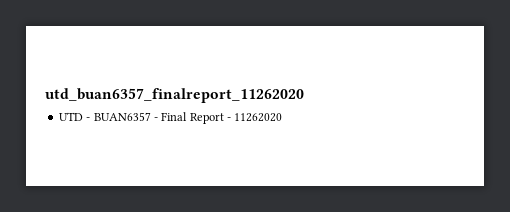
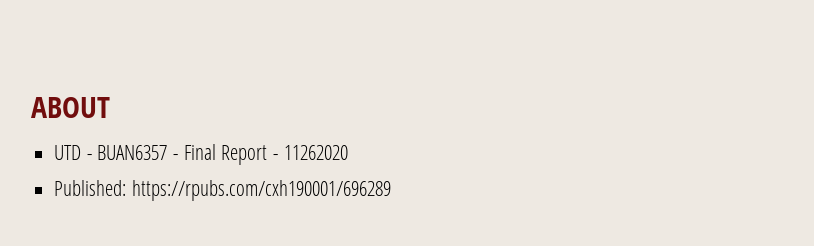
- utd_buan6357_finalreport_11262020
+ ABOUT
+ Published: https://rpubs.com/cxh190001/696289

